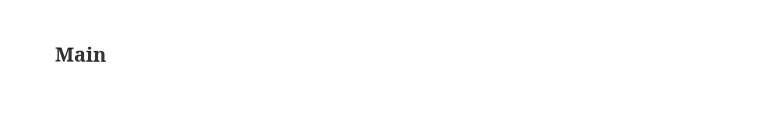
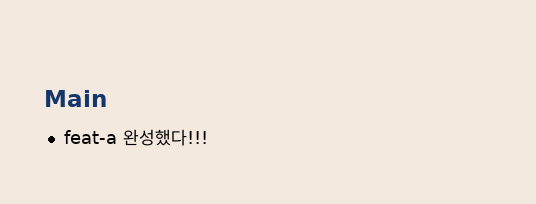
+ feat-a 완성했다!!!

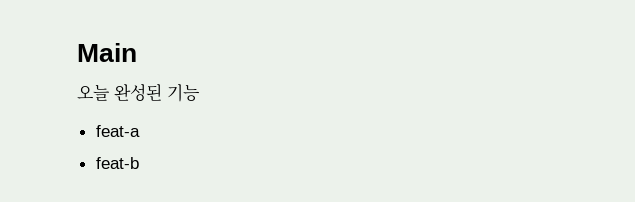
+ 오늘 완성된 기능
- feat-a 완성했다!!!
+ feat-a
+ feat-b

